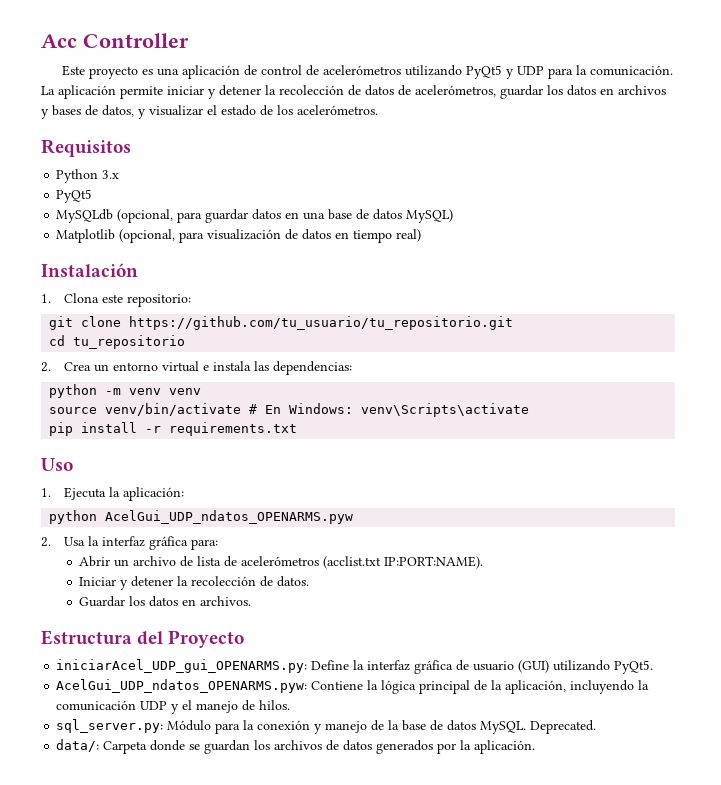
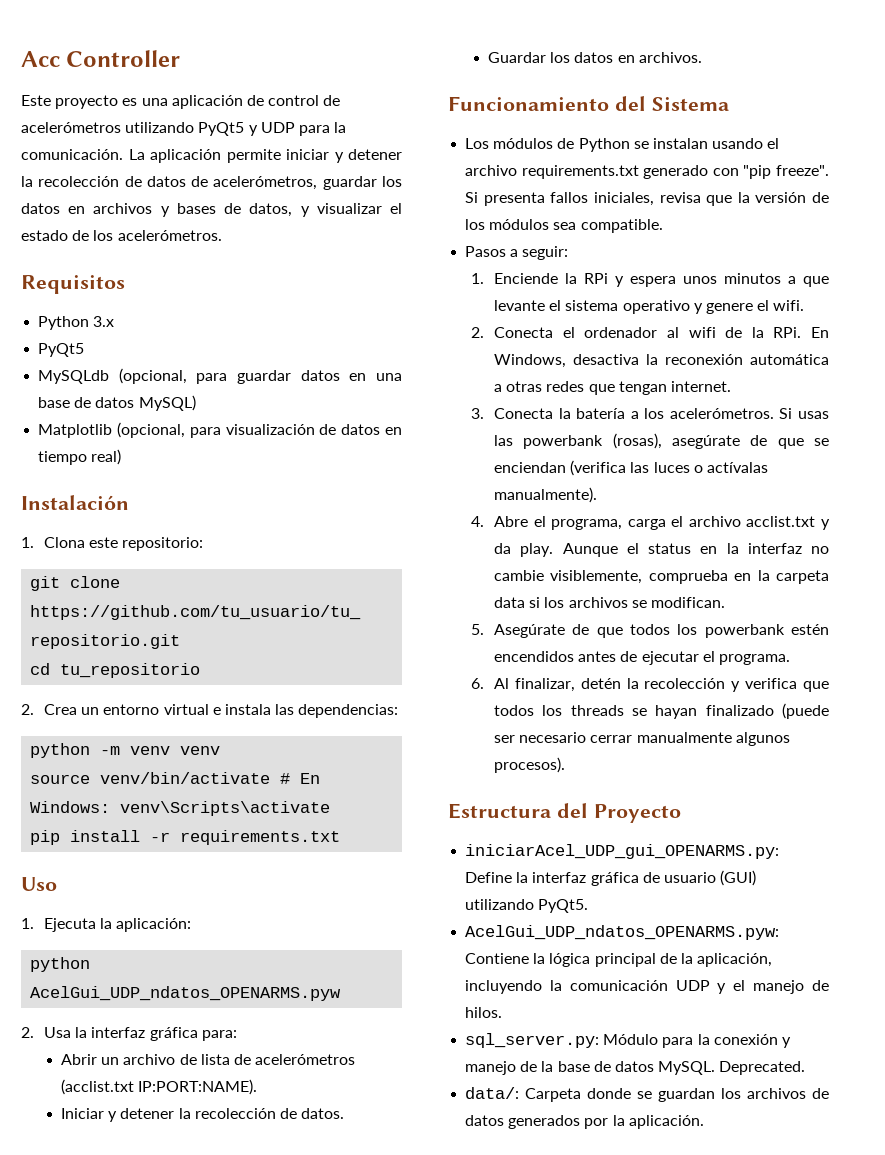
+ Funcionamiento del Sistema
+ Los módulos de Python se instalan usando el archivo requirements.txt generado con "pip freeze". Si presenta fallos iniciales, revisa que la versión de los módulos sea compatible.
+ Pasos a seguir:
+ 1. Enciende la RPi y espera unos minutos a que levante el sistema operativo y genere el wifi.
+ 2. Conecta el ordenador al wifi de la RPi. En Windows, desactiva la reconexión automática a otras redes que tengan internet.
+ 3. Conecta la batería a los acelerómetros. Si usas las powerbank (rosas), asegúrate de que se enciendan (verifica las luces o actívalas manualmente).
+ 4. Abre el programa, carga el archivo acclist.txt y da play. Aunque el status en la interfaz no cambie visiblemente, comprueba en la carpeta data si los archivos se modifican.
+ 5. Asegúrate de que todos los powerbank estén encendidos antes de ejecutar el programa.
+ 6. Al finalizar, detén la recolección y verifica que todos los threads se hayan finalizado (puede ser necesario cerrar manualmente algunos procesos).

